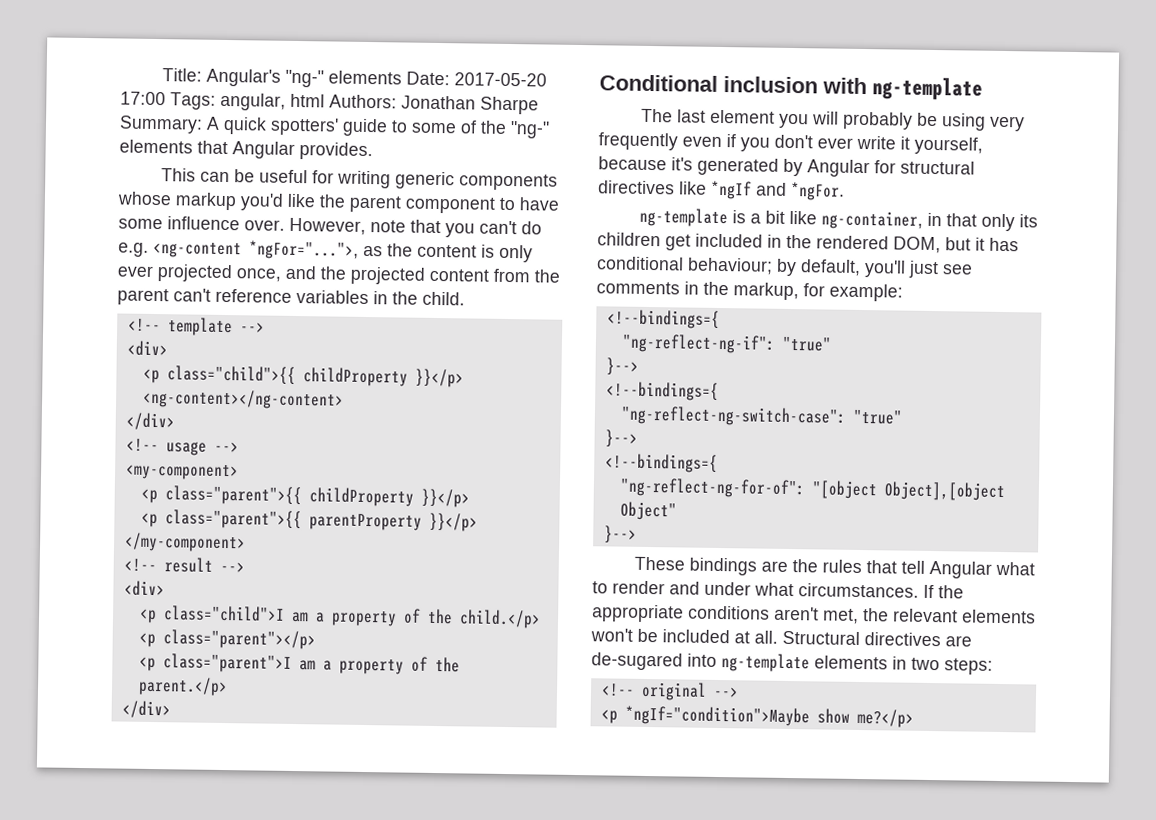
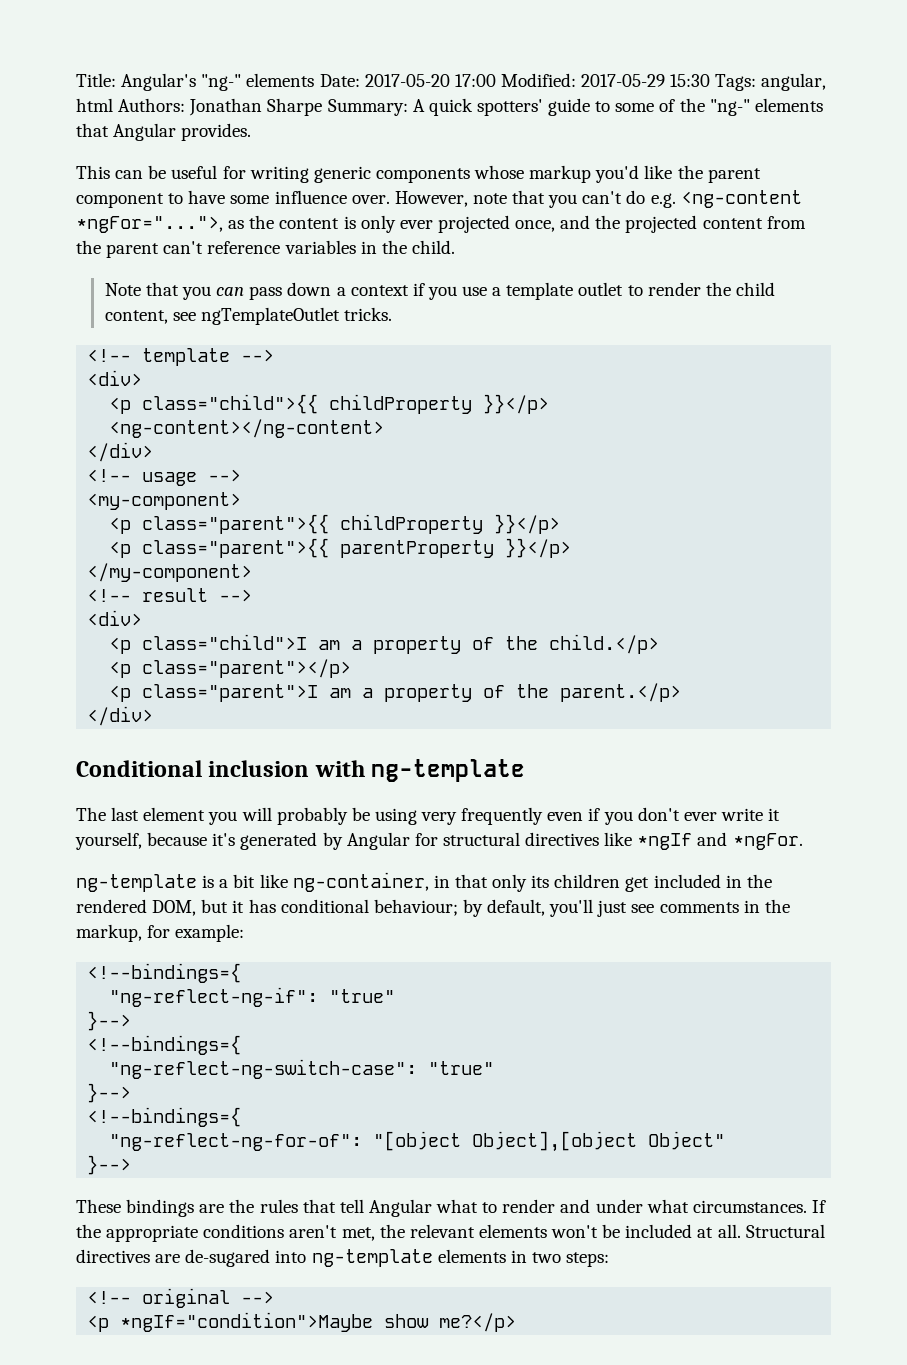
- Title: Angular's "ng-" elements Date: 2017-05-20 17:00 Tags: angular, html Authors: Jonathan Sharpe Summary: A quick spotters' guide to some of the "ng-" elements that Angular provides.
+ Title: Angular's "ng-" elements Date: 2017-05-20 17:00 Modified: 2017-05-29 15:30 Tags: angular, html Authors: Jonathan Sharpe Summary: A quick spotters' guide to some of the "ng-" elements that Angular provides.
+ Note that you can pass down a context if you use a template outlet to render the child content, see ngTemplateOutlet tricks.

